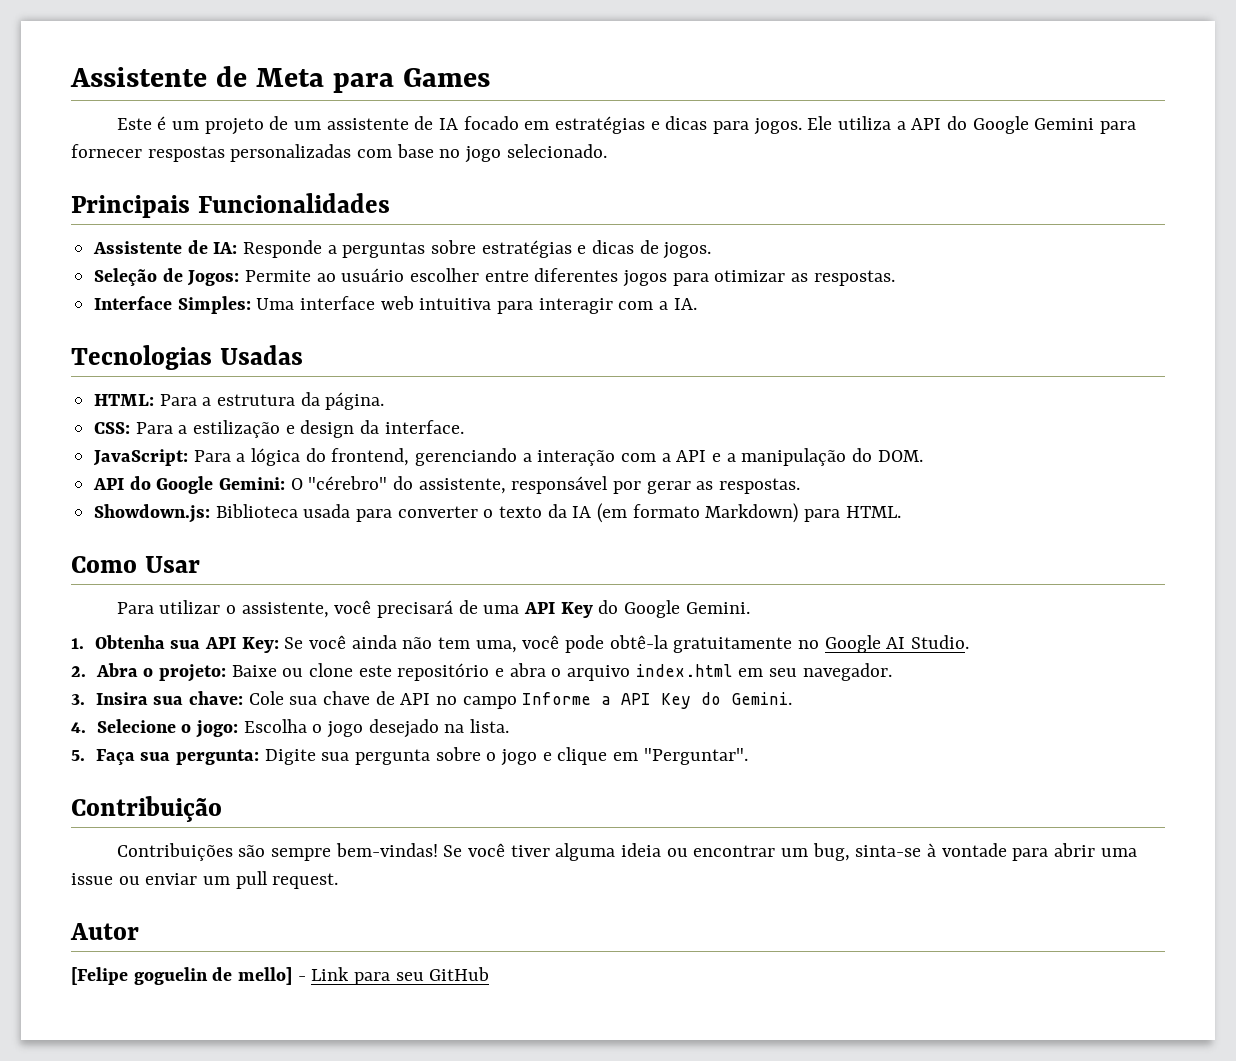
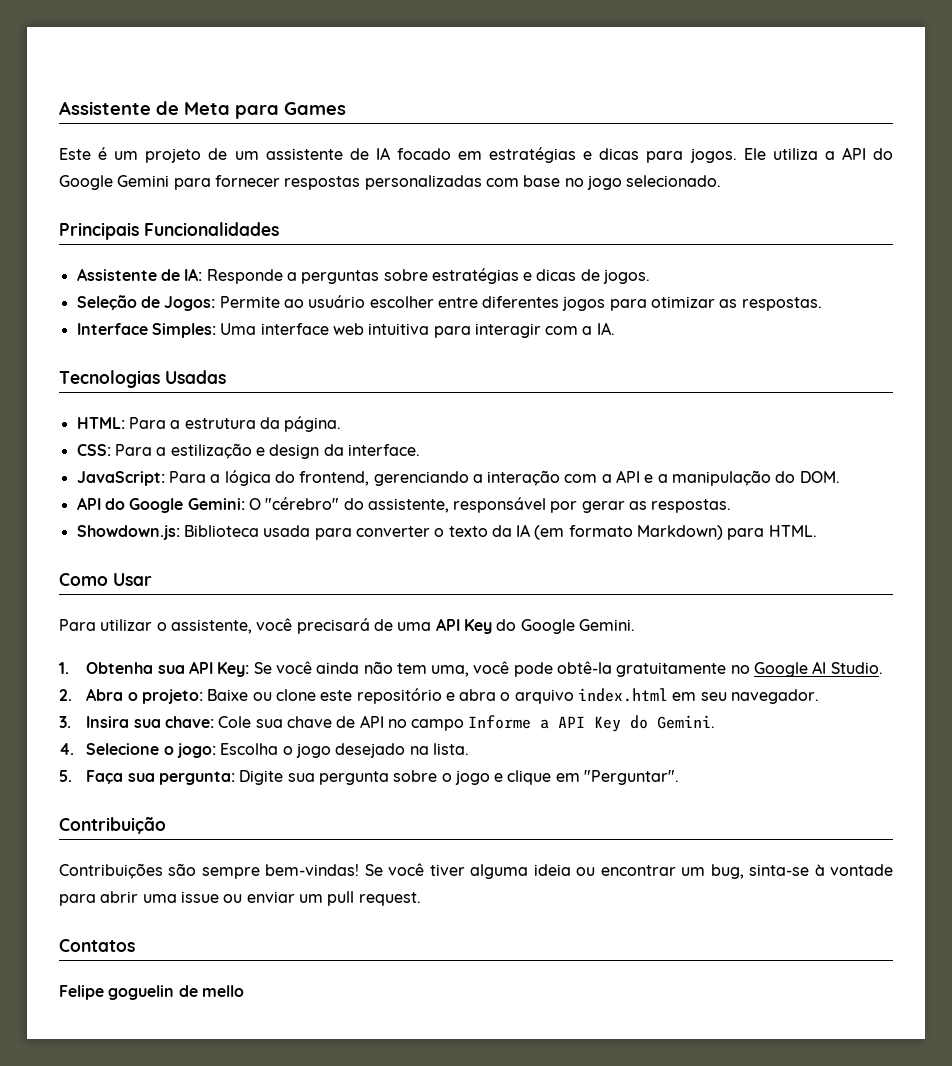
- Autor
- [Felipe goguelin de mello] - Link para seu GitHub
+ Contatos
+ Felipe goguelin de mello

